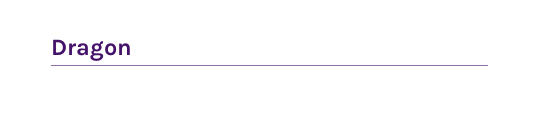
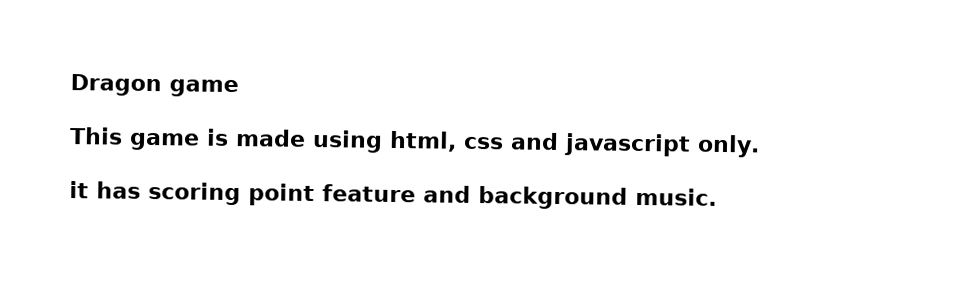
- Dragon
+ Dragon game
+ This game is made using html, css and javascript only.
+ it has scoring point feature and background music.

